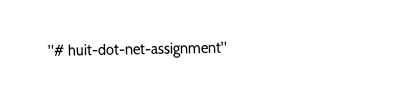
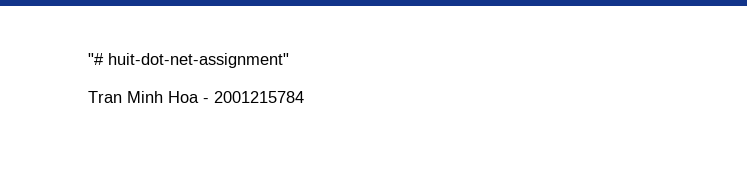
+ Tran Minh Hoa - 2001215784

